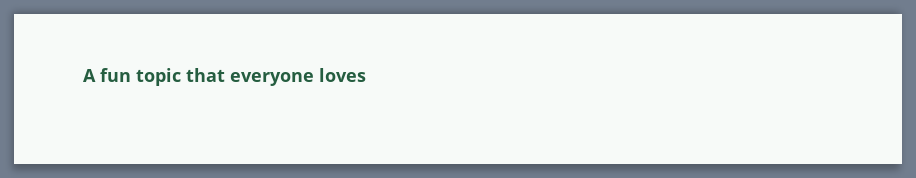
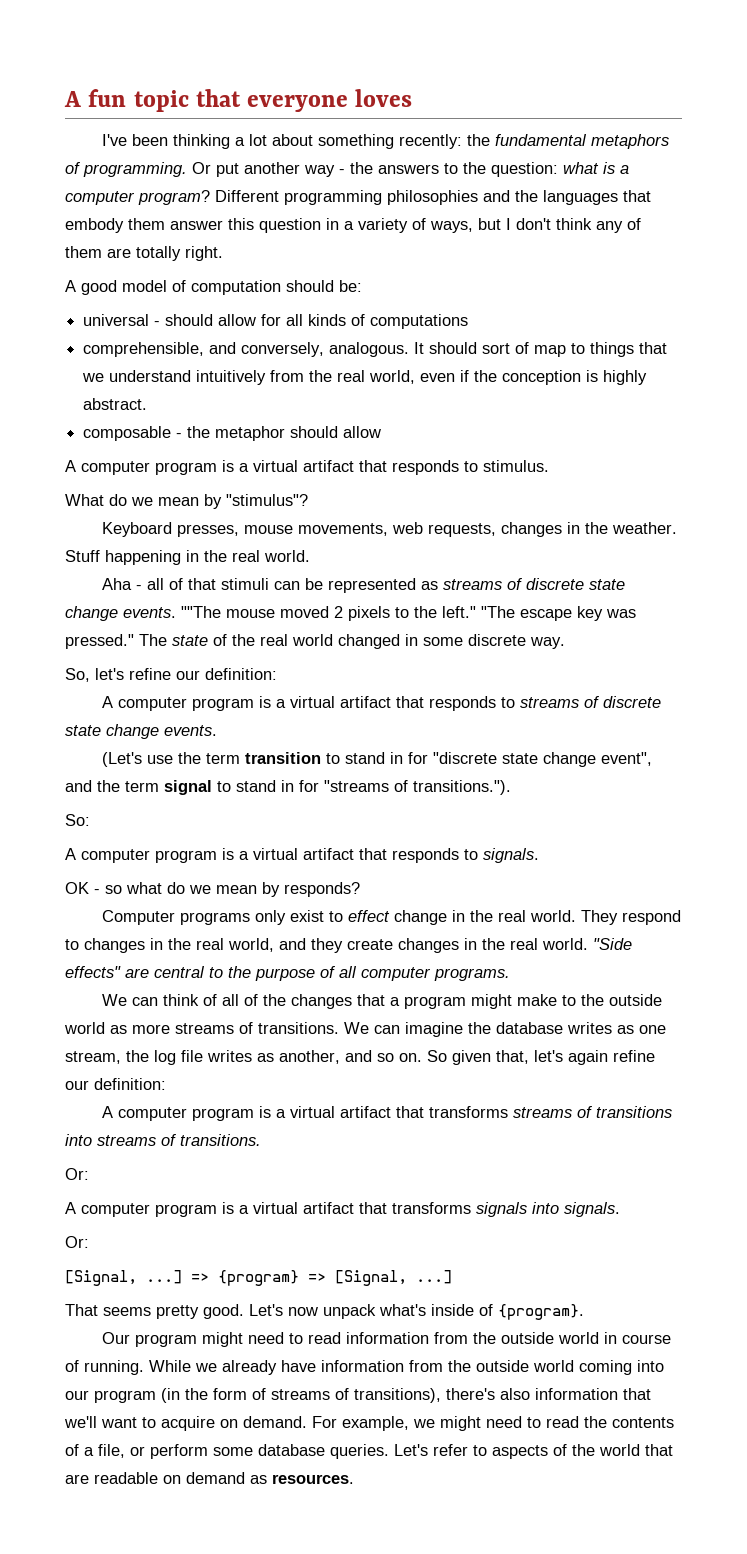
+ I've been thinking a lot about something recently: the fundamental metaphors of programming. Or put another way - the answers to the question: what is a computer program? Different programming philosophies and the languages that embody them answer this question in a variety of ways, but I don't think any of them are totally right.
+ A good model of computation should be:
+ universal - should allow for all kinds of computations
+ comprehensible, and conversely, analogous. It should sort of map to things that we understand intuitively from the real world, even if the conception is highly abstract.
+ composable - the metaphor should allow
+ A computer program is a virtual artifact that responds to stimulus.
+ What do we mean by "stimulus"?
+ Keyboard presses, mouse movements, web requests, changes in the weather. Stuff happening in the real world.
+ Aha - all of that stimuli can be represented as streams of discrete state change events. ""The mouse moved 2 pixels to the left." "The escape key was pressed." The state of the real world changed in some discrete way.
+ So, let's refine our definition:
+ A computer program is a virtual artifact that responds to streams of discrete state change events.
+ (Let's use the term transition to stand in for "discrete state change event", and the term signal to stand in for "streams of transitions.").
+ So:
+ A computer program is a virtual artifact that responds to signals.
+ OK - so what do we mean by responds?
+ Computer programs only exist to effect change in the real world. They respond to changes in the real world, and they create changes in the real world. "Side effects" are central to the purpose of all computer programs.
+ We can think of all of the changes that a program might make to the outside world as more streams of transitions. We can imagine the database writes as one stream, the log file writes as another, and so on. So given that, let's again refine our definition:
+ A computer program is a virtual artifact that transforms streams of transitions into streams of transitions.
+ Or:
+ A computer program is a virtual artifact that transforms signals into signals.
+ Or:
+ [Signal, ...] => {program} => [Signal, ...]
+ That seems pretty good. Let's now unpack what's inside of {program}.
+ Our program might need to read information from the outside world in course of running. While we already have information from the outside world coming into our program (in the form of streams of transitions), there's also information that we'll want to acquire on demand. For example, we might need to read the contents of a file, or perform some database queries. Let's refer to aspects of the world that are readable on demand as resources.

